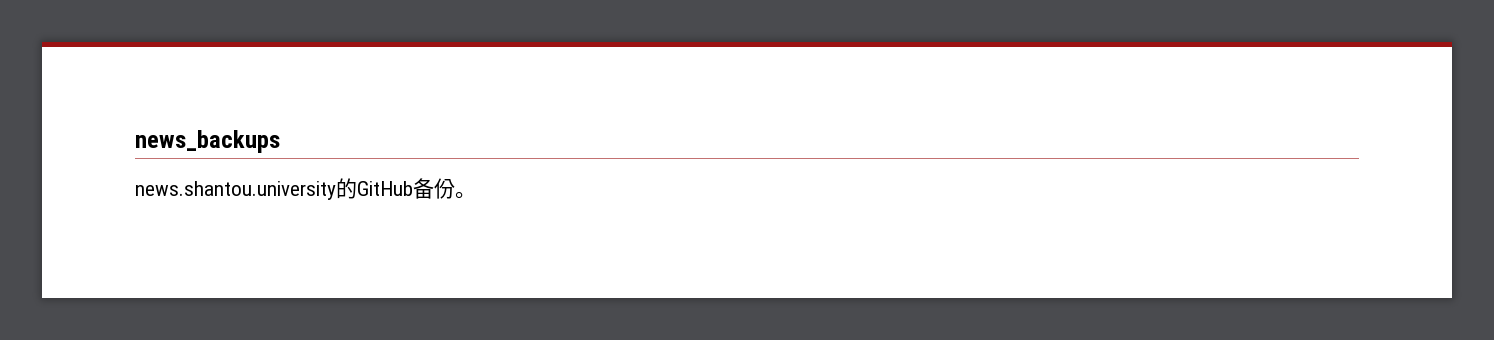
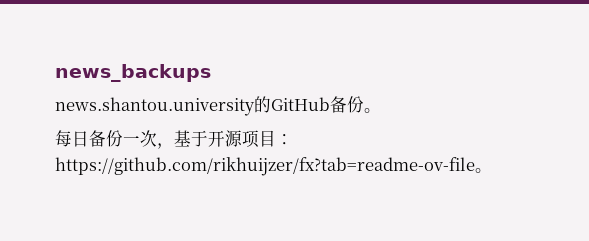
+ 每日备份一次，基于开源项目：https://github.com/rikhuijzer/fx?tab=readme-ov-file。

